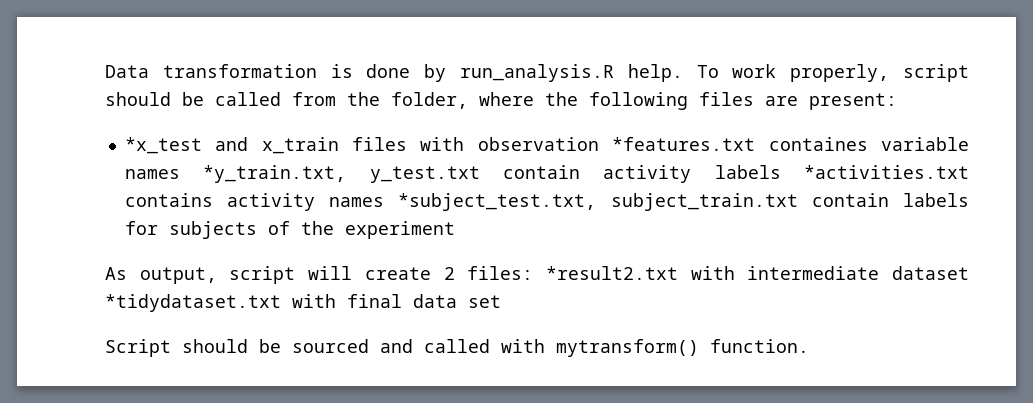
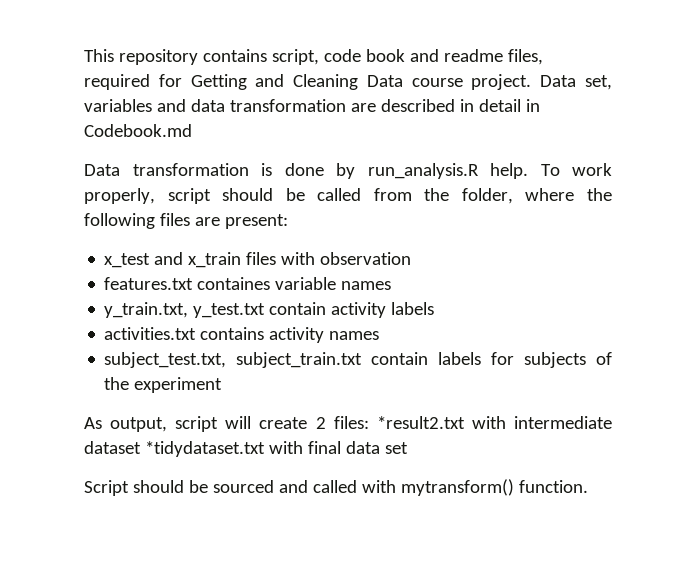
+ This repository contains script, code book and readme files, required for Getting and Cleaning Data course project. Data set, variables and data transformation are described in detail in Codebook.md
- *x_test and x_train files with observation *features.txt containes variable names *y_train.txt, y_test.txt contain activity labels *activities.txt contains activity names *subject_test.txt, subject_train.txt contain labels for subjects of the experiment
+ x_test and x_train files with observation
+ features.txt containes variable names
+ y_train.txt, y_test.txt contain activity labels
+ activities.txt contains activity names
+ subject_test.txt, subject_train.txt contain labels for subjects of the experiment

